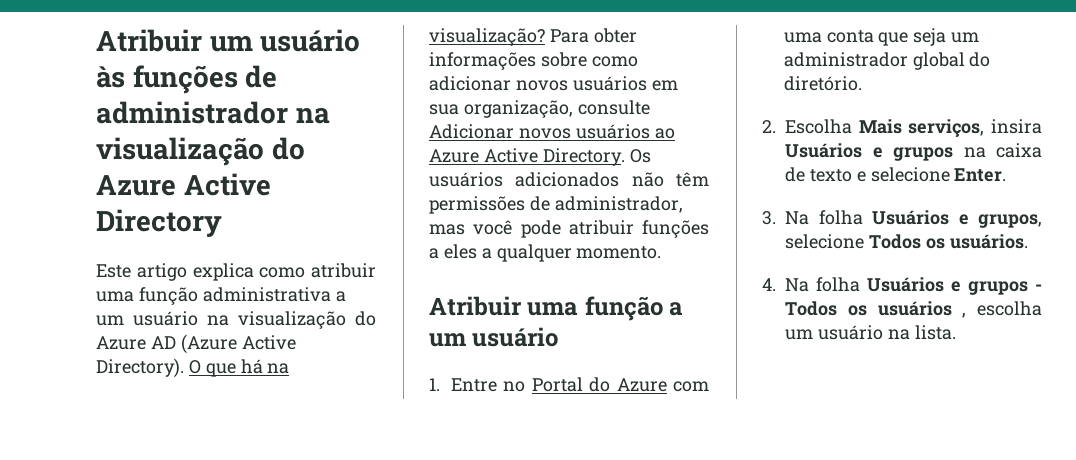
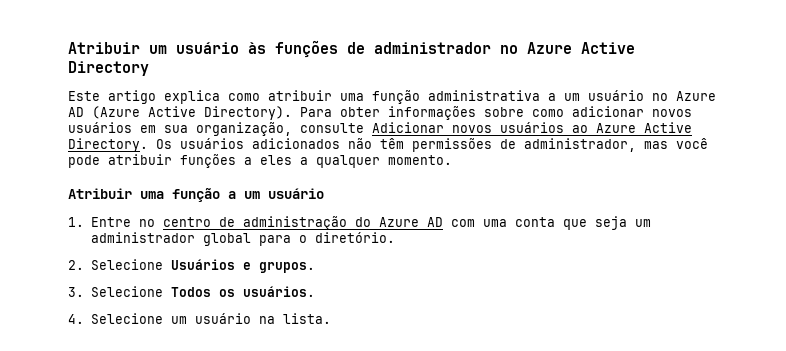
- Atribuir um usuário às funções de administrador na visualização do Azure Active Directory
+ Atribuir um usuário às funções de administrador no Azure Active Directory
- Este artigo explica como atribuir uma função administrativa a um usuário na visualização do Azure AD (Azure Active Directory).
+ Este artigo explica como atribuir uma função administrativa a um usuário no Azure AD (Azure Active Directory).
- O que há na visualização?
- 1. Entre no Portal do Azure com uma conta que seja um administrador global do diretório.
+ 1. Entre no centro de administração do Azure AD com uma conta que seja um administrador global para o diretório.
- 2. Escolha Mais serviços, insira Usuários e grupos na caixa de texto e selecione Enter.
- 3. Na folha Usuários e grupos, selecione Todos os usuários.
- 4. Na folha Usuários e grupos - Todos os usuários , escolha um usuário na lista.
+ 2. Selecione Usuários e grupos.
+ 3. Selecione Todos os usuários.
+ 4. Selecione um usuário na lista.

